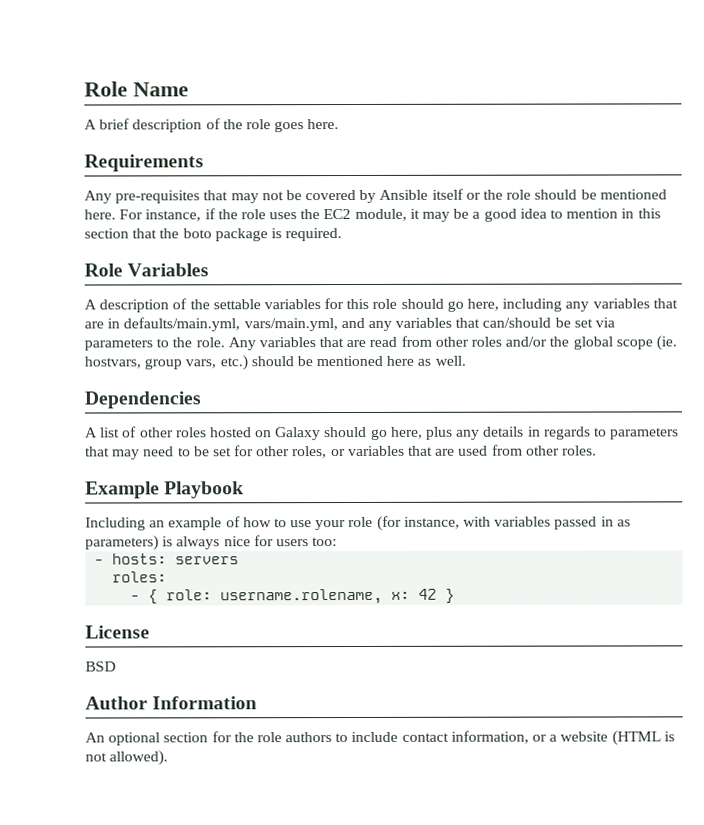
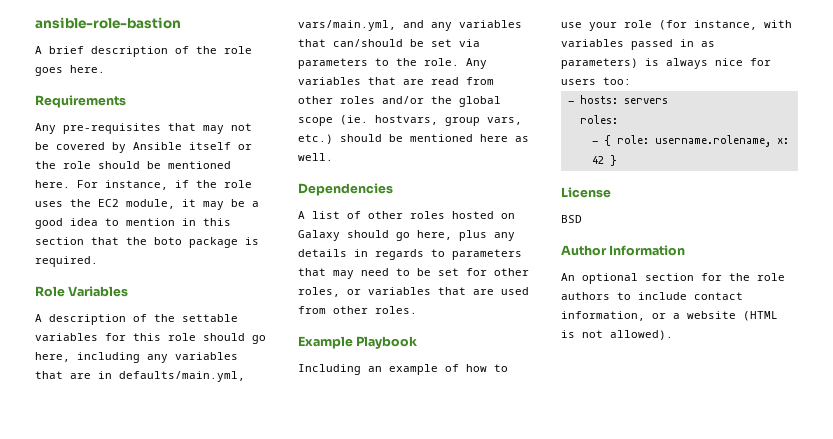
- Role Name
+ ansible-role-bastion

